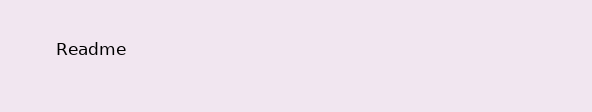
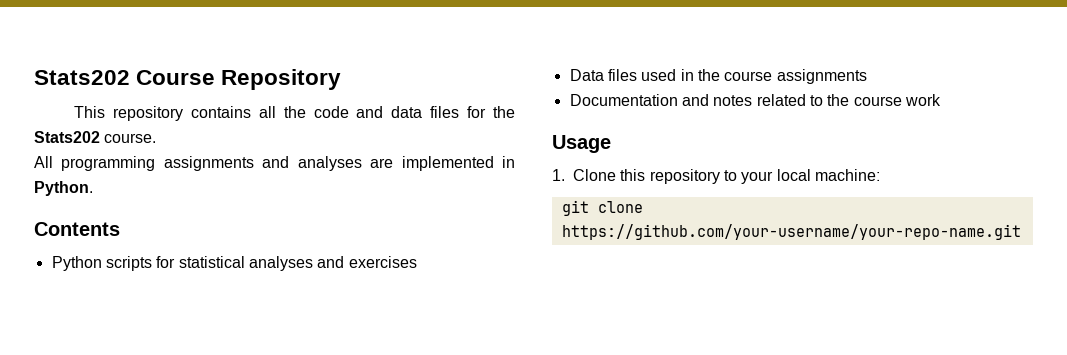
- Readme
+ Stats202 Course Repository
+ This repository contains all the code and data files for the Stats202 course.
+ All programming assignments and analyses are implemented in Python.
+ Contents
+ Python scripts for statistical analyses and exercises
+ Data files used in the course assignments
+ Documentation and notes related to the course work
+ Usage
+ 1. Clone this repository to your local machine:
+ git clone https://github.com/your-username/your-repo-name.git

